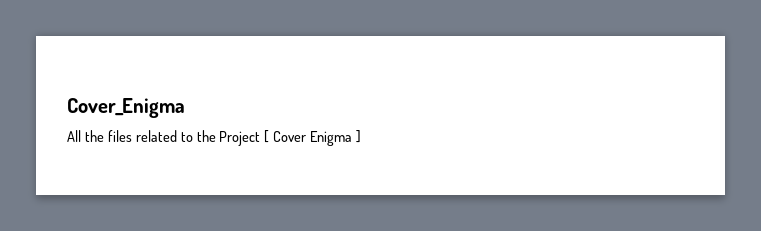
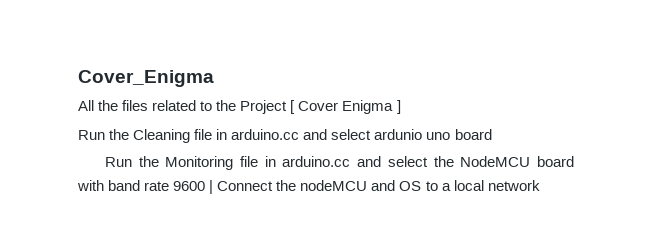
+ Run the Cleaning file in arduino.cc and select ardunio uno board
+ Run the Monitoring file in arduino.cc and select the NodeMCU board with band rate 9600 | Connect the nodeMCU and OS to a local network

